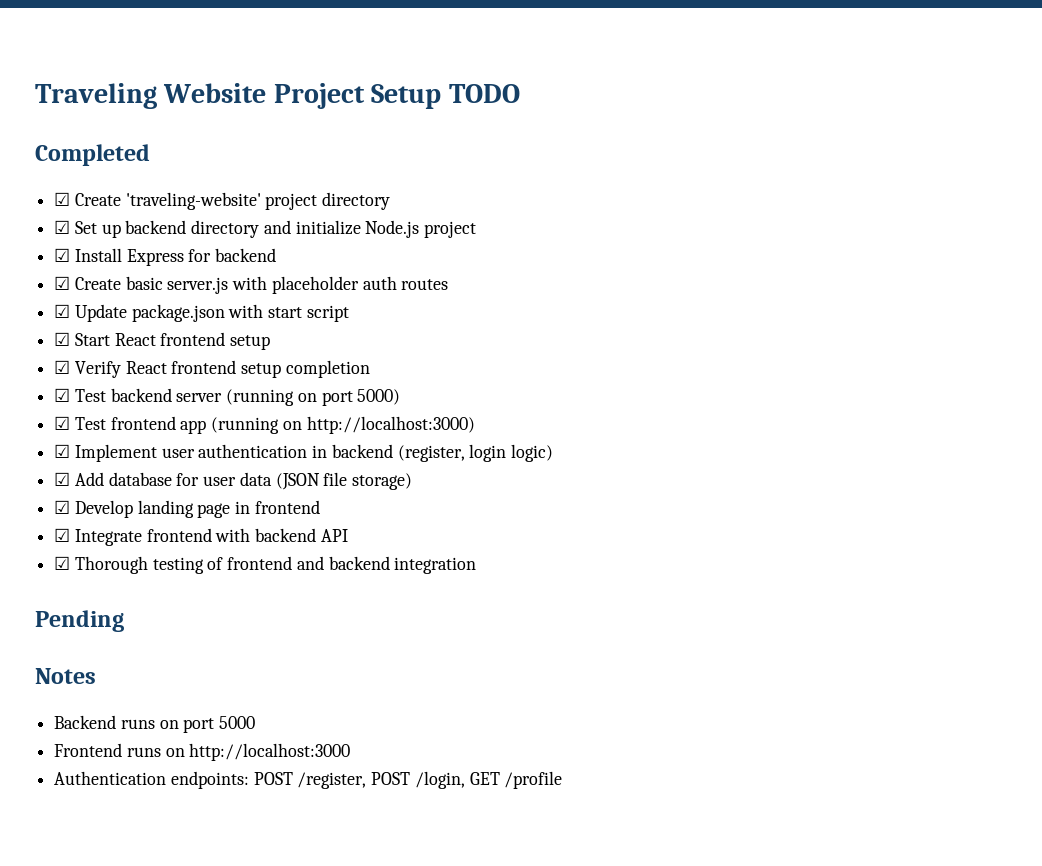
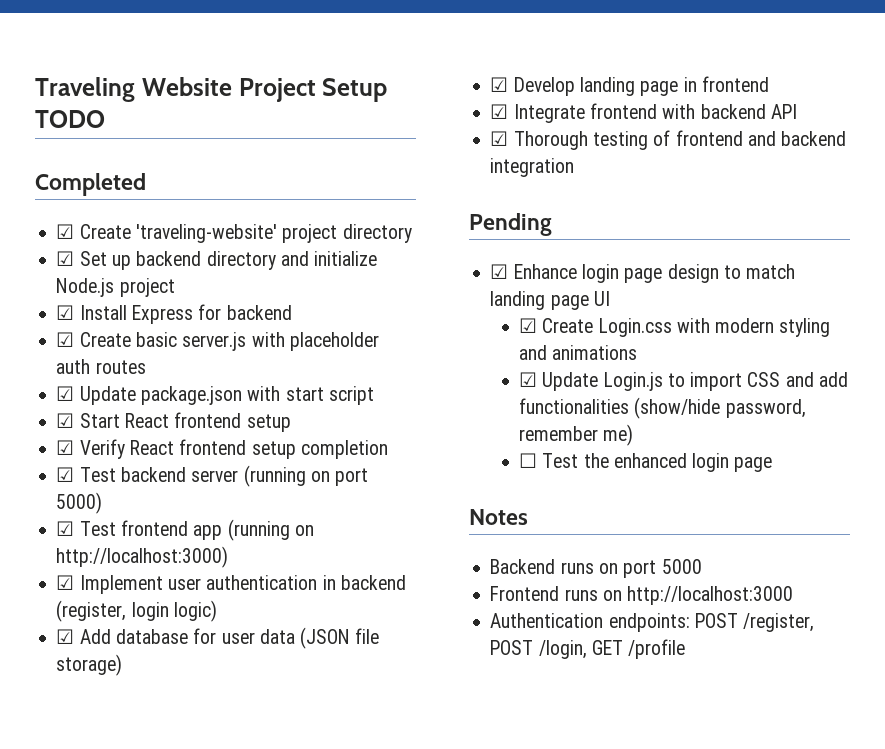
+ ☑ Enhance login page design to match landing page UI
+ ☑ Create Login.css with modern styling and animations
+ ☑ Update Login.js to import CSS and add functionalities (show/hide password, remember me)
+ ☐ Test the enhanced login page

